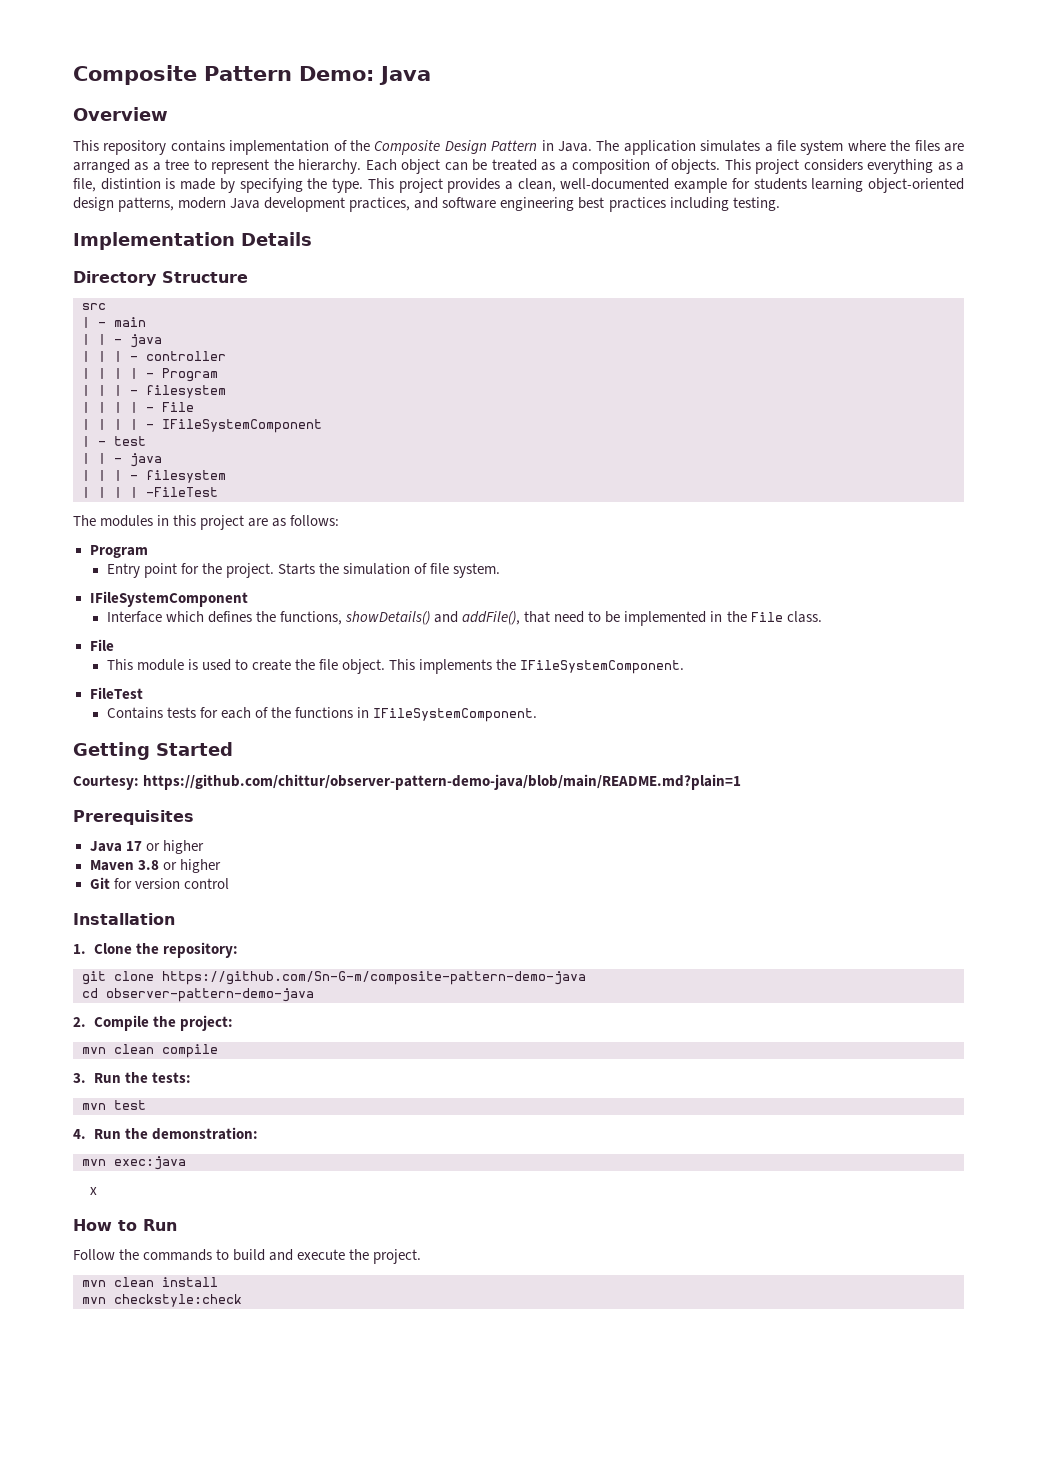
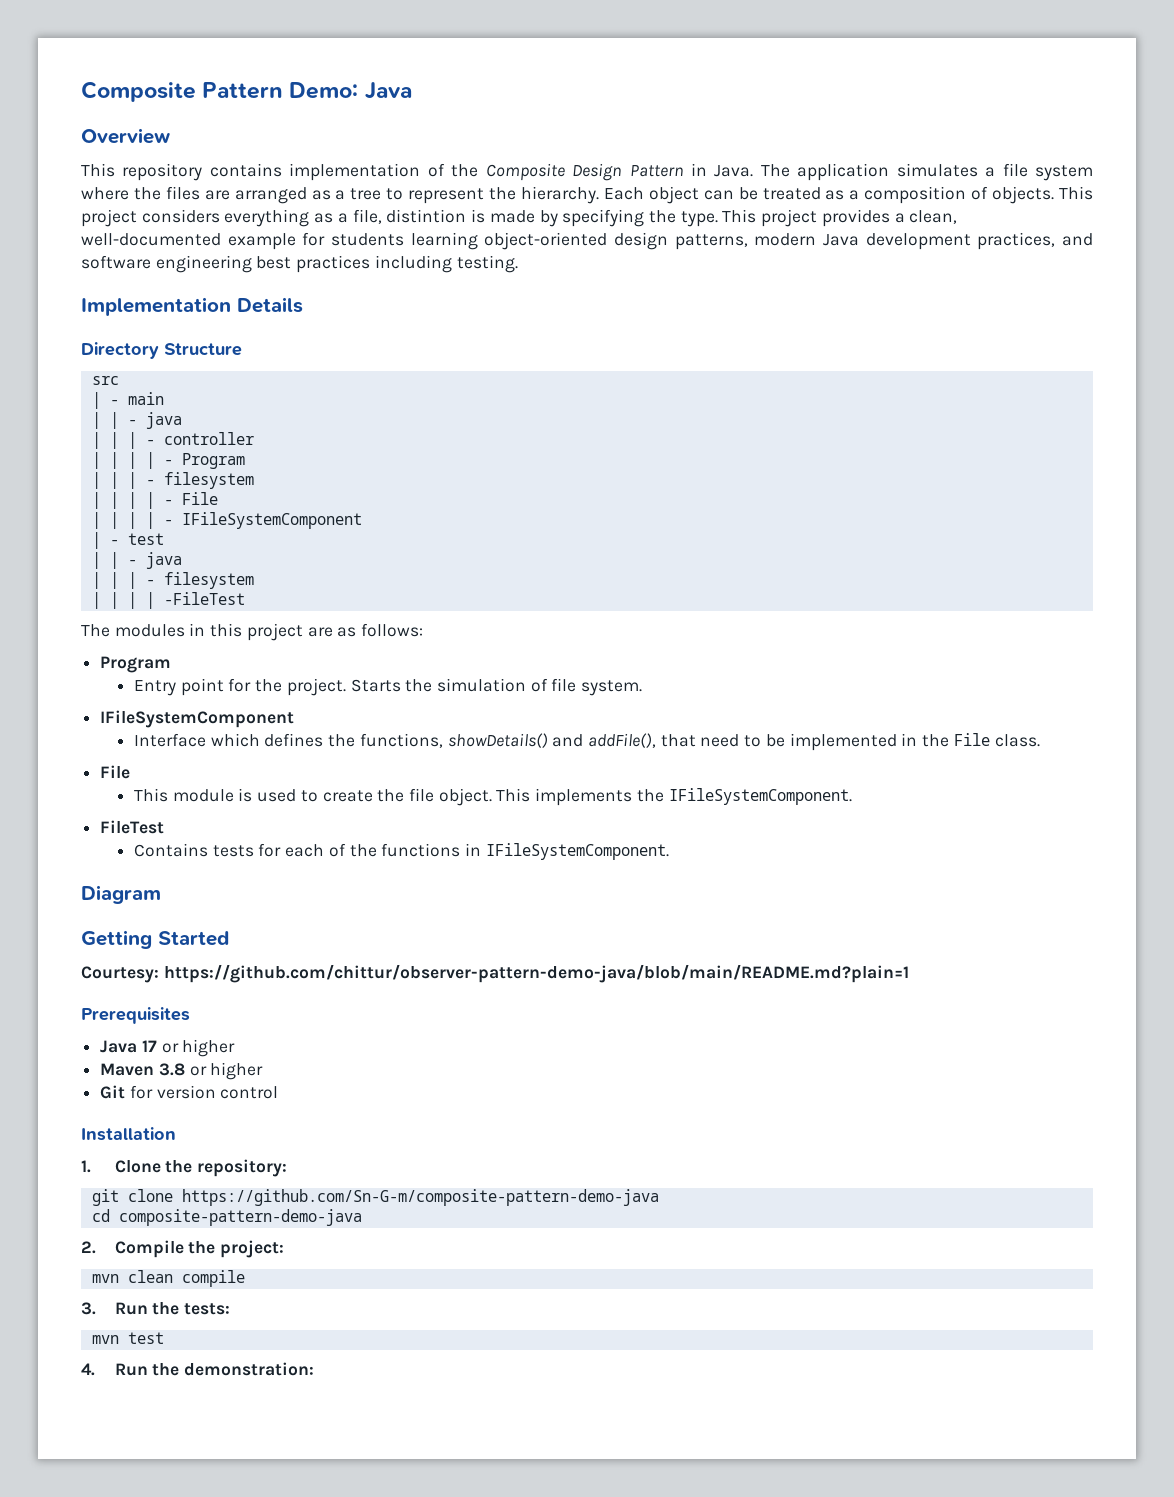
+ Diagram
- cd observer-pattern-demo-java
+ cd composite-pattern-demo-java
- mvn exec:java
- x
- How to Run
- Follow the commands to build and execute the project.
- mvn clean install
- mvn checkstyle:check

